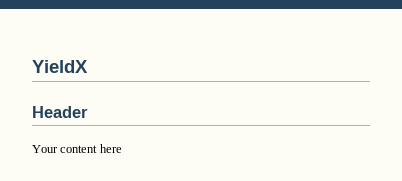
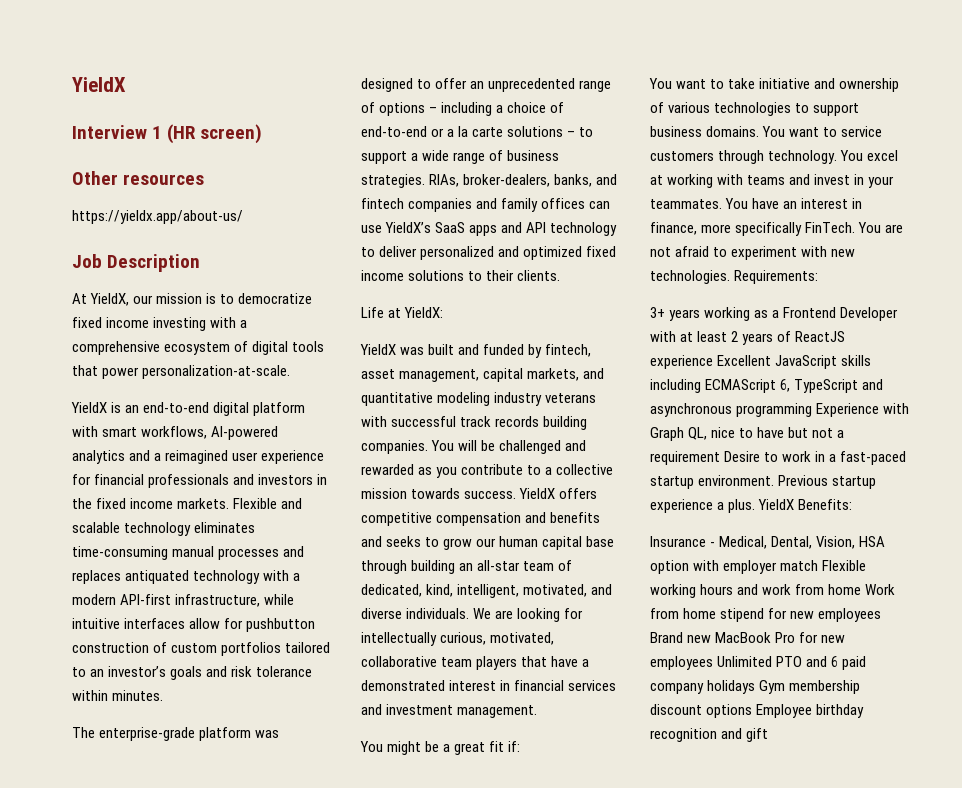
- Header
- Your content here
+ Interview 1 (HR screen)
+ Other resources
+ https://yieldx.app/about-us/
+ Job Description
+ At YieldX, our mission is to democratize fixed income investing with a comprehensive ecosystem of digital tools that power personalization-at-scale.
+ YieldX is an end-to-end digital platform with smart workflows, AI-powered analytics and a reimagined user experience for financial professionals and investors in the fixed income markets. Flexible and scalable technology eliminates time-consuming manual processes and replaces antiquated technology with a modern API-first infrastructure, while intuitive interfaces allow for pushbutton construction of custom portfolios tailored to an investor’s goals and risk tolerance within minutes.
+ The enterprise-grade platform was designed to offer an unprecedented range of options – including a choice of end-to-end or a la carte solutions – to support a wide range of business strategies. RIAs, broker-dealers, banks, and fintech companies and family offices can use YieldX’s SaaS apps and API technology to deliver personalized and optimized fixed income solutions to their clients.
+ Life at YieldX:
+ YieldX was built and funded by fintech, asset management, capital markets, and quantitative modeling industry veterans with successful track records building companies. You will be challenged and rewarded as you contribute to a collective mission towards success. YieldX offers competitive compensation and benefits and seeks to grow our human capital base through building an all-star team of dedicated, kind, intelligent, motivated, and diverse individuals. We are looking for intellectually curious, motivated, collaborative team players that have a demonstrated interest in financial services and investment management.
+ You might be a great fit if:
+ You want to take initiative and ownership of various technologies to support business domains. You want to service customers through technology. You excel at working with teams and invest in your teammates. You have an interest in finance, more specifically FinTech. You are not afraid to experiment with new technologies. Requirements:
+ 3+ years working as a Frontend Developer with at least 2 years of ReactJS experience Excellent JavaScript skills including ECMAScript 6, TypeScript and asynchronous programming Experience with Graph QL, nice to have but not a requirement Desire to work in a fast-paced startup environment. Previous startup experience a plus. YieldX Benefits:
+ Insurance - Medical, Dental, Vision, HSA option with employer match Flexible working hours and work from home Work from home stipend for new employees Brand new MacBook Pro for new employees Unlimited PTO and 6 paid company holidays Gym membership discount options Employee birthday recognition and gift

